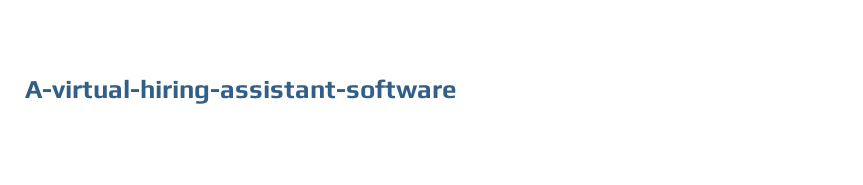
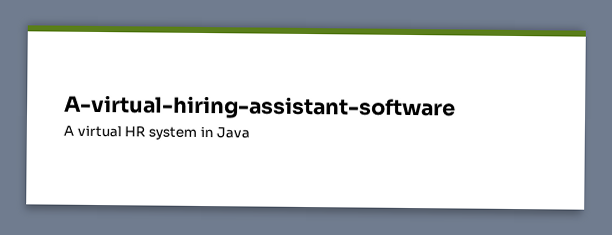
+ A virtual HR system in Java

